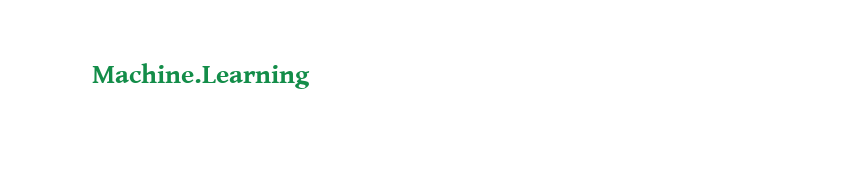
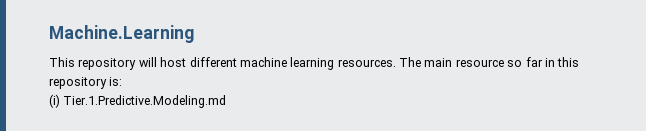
+ This repository will host different machine learning resources. The main resource so far in this repository is:
+ (i) Tier.1.Predictive.Modeling.md

